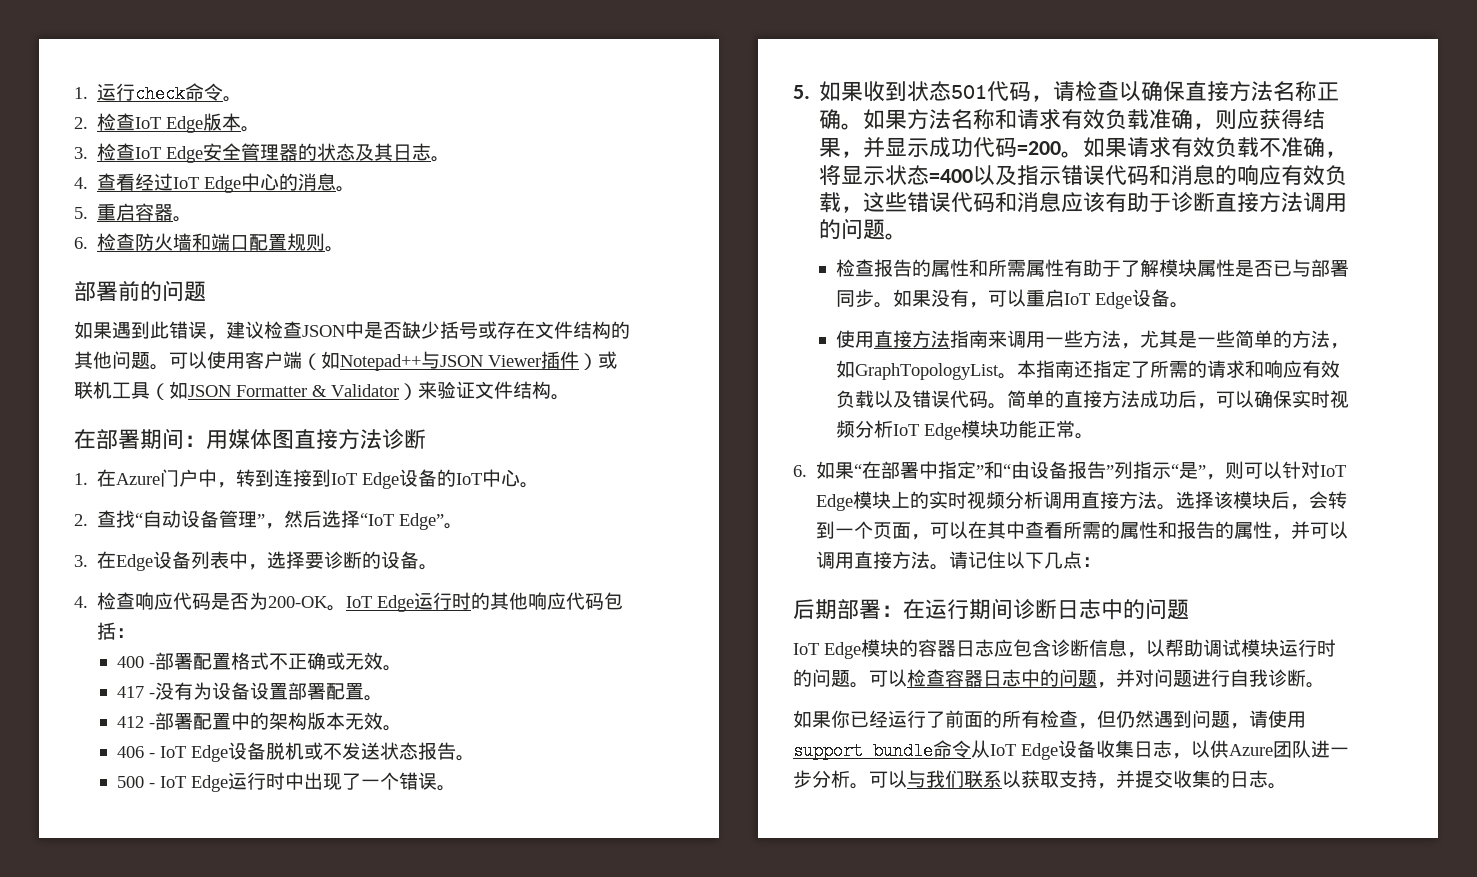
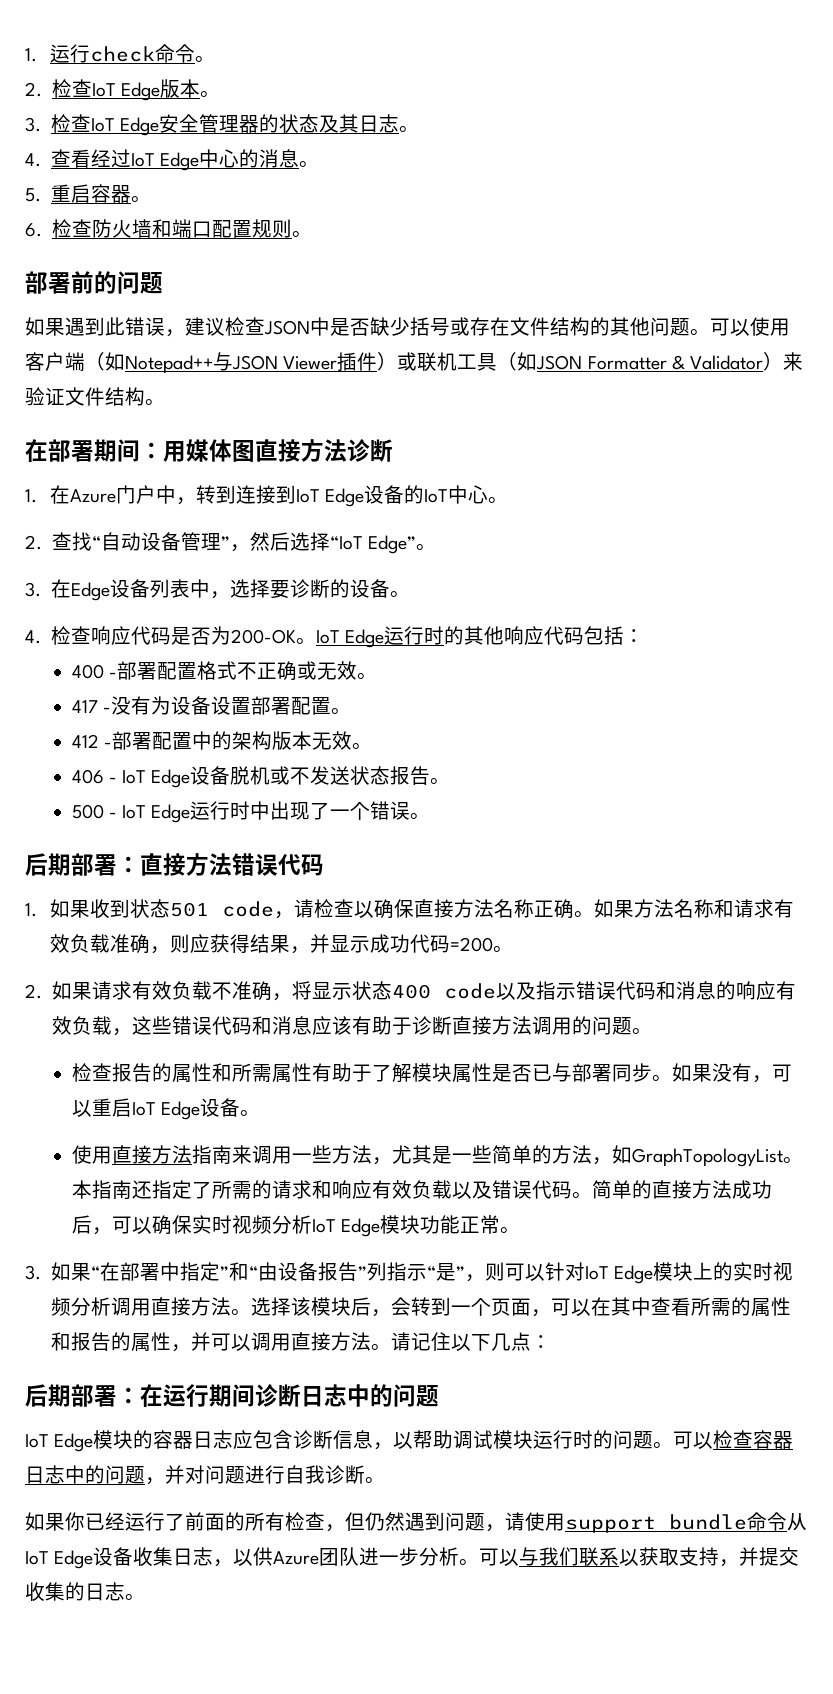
- 5.如果收到状态501代码，请检查以确保直接方法名称正确。
+ 后期部署：直接方法错误代码
+ 1.如果收到状态501 code，请检查以确保直接方法名称正确。
- 如果方法名称和请求有效负载准确，则应获得结果，并显示成功代码=200。如果请求有效负载不准确，将显示状态=400以及指示错误代码和消息的响应有效负载，这些错误代码和消息应该有助于诊断直接方法调用的问题。
+ 如果方法名称和请求有效负载准确，则应获得结果，并显示成功代码=200。
+ 2.如果请求有效负载不准确，将显示状态400 code以及指示错误代码和消息的响应有效负载，这些错误代码和消息应该有助于诊断直接方法调用的问题。
- 6.如果“在部署中指定”和“由设备报告”列指示“是”，则可以针对IoT Edge模块上的实时视频分析调用直接方法。
+ 3.如果“在部署中指定”和“由设备报告”列指示“是”，则可以针对IoT Edge模块上的实时视频分析调用直接方法。

